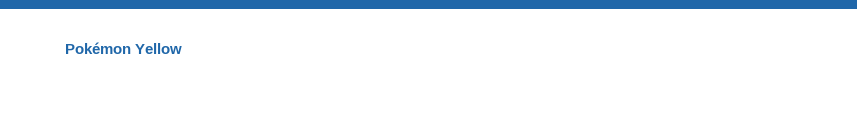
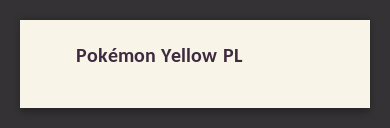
- Pokémon Yellow
+ Pokémon Yellow PL

